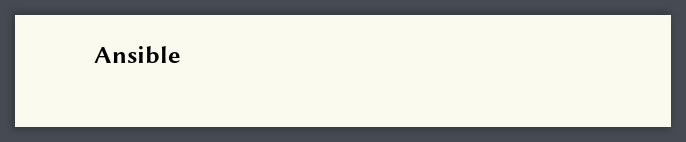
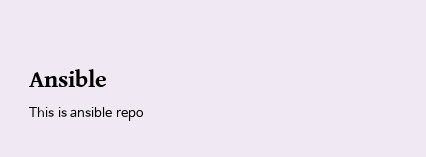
+ This is ansible repo

